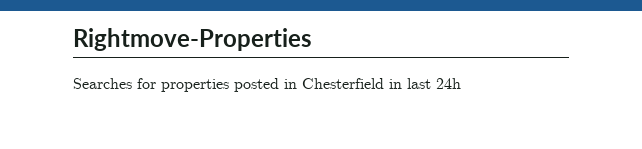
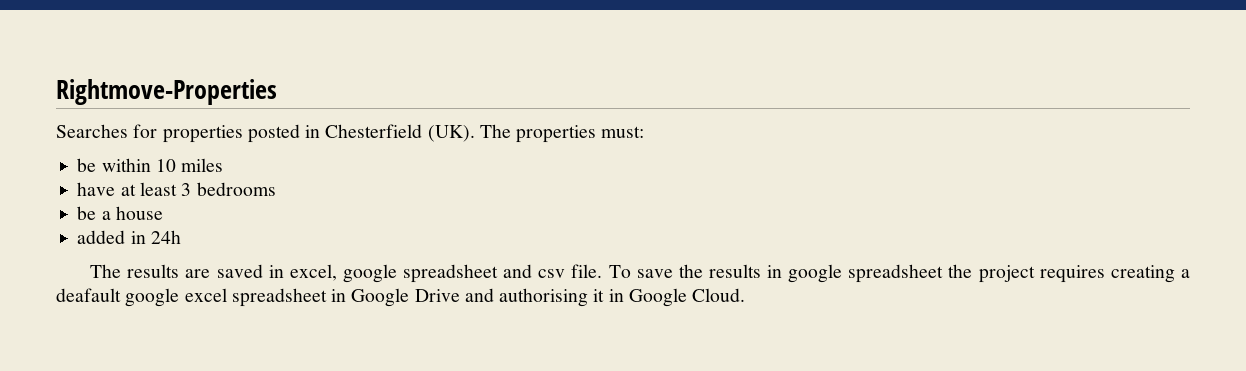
- Searches for properties posted in Chesterfield in last 24h
+ Searches for properties posted in Chesterfield (UK). The properties must:
+ be within 10 miles
+ have at least 3 bedrooms
+ be a house
+ added in 24h
+ The results are saved in excel, google spreadsheet and csv file. To save the results in google spreadsheet the project requires creating a deafault google excel spreadsheet in Google Drive and authorising it in Google Cloud.

